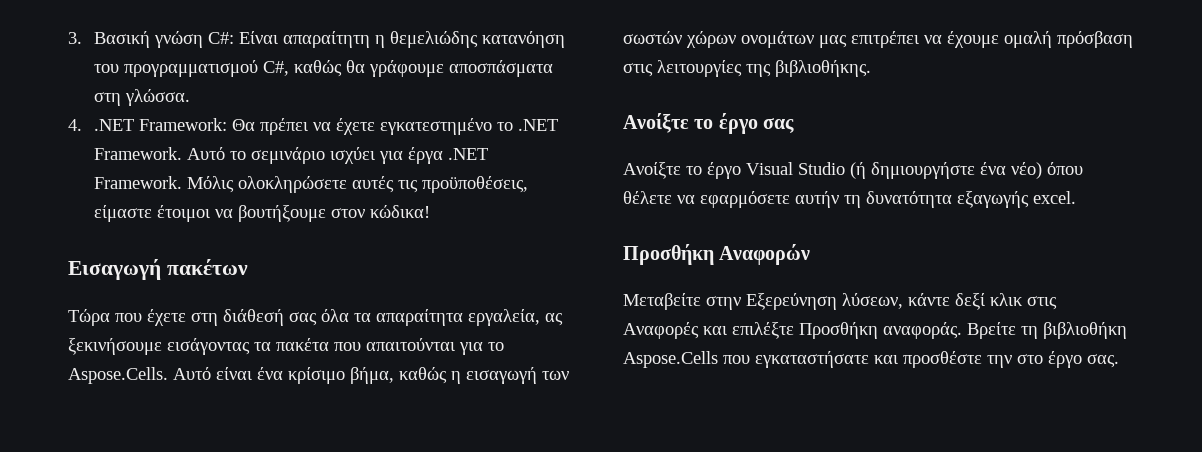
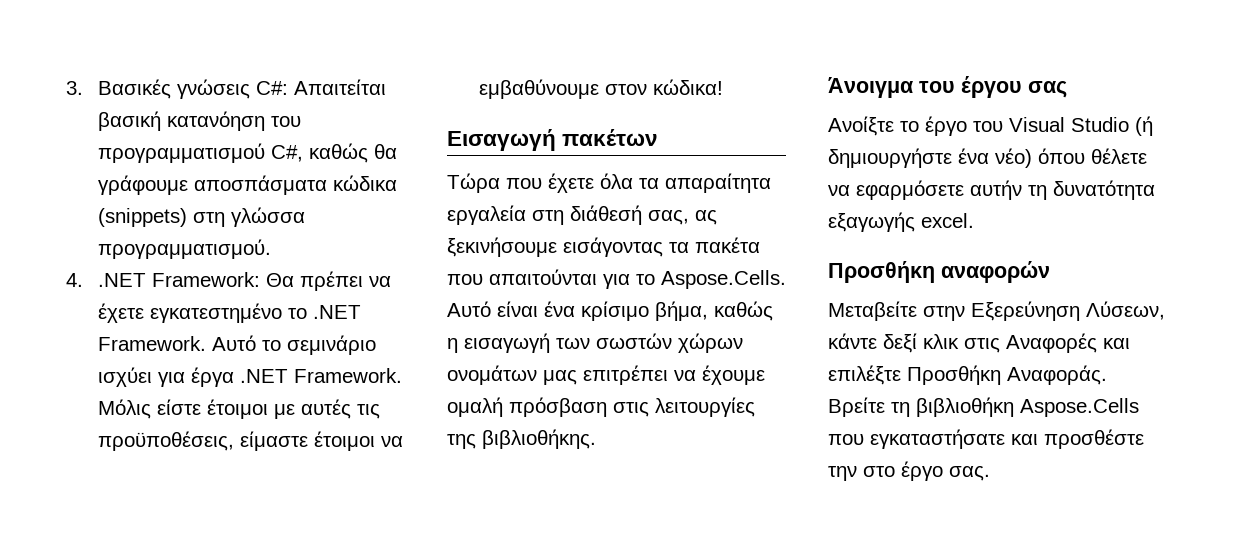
- 3. Βασική γνώση C#: Είναι απαραίτητη η θεμελιώδης κατανόηση του προγραμματισμού C#, καθώς θα γράφουμε αποσπάσματα στη γλώσσα.
+ 3. Βασικές γνώσεις C#: Απαιτείται βασική κατανόηση του προγραμματισμού C#, καθώς θα γράφουμε αποσπάσματα κώδικα (snippets) στη γλώσσα προγραμματισμού.
- Μόλις ολοκληρώσετε αυτές τις προϋποθέσεις, είμαστε έτοιμοι να βουτήξουμε στον κώδικα!
+ Μόλις είστε έτοιμοι με αυτές τις προϋποθέσεις, είμαστε έτοιμοι να εμβαθύνουμε στον κώδικα!
- Τώρα που έχετε στη διάθεσή σας όλα τα απαραίτητα εργαλεία, ας ξεκινήσουμε εισάγοντας τα πακέτα που απαιτούνται για το Aspose.Cells. Αυτό είναι ένα κρίσιμο βήμα, καθώς η εισαγωγή των σωστών χώρων ονομάτων μας επιτρέπει να έχουμε ομαλή πρόσβαση στις λειτουργίες της βιβλιοθήκης.
+ Τώρα που έχετε όλα τα απαραίτητα εργαλεία στη διάθεσή σας, ας ξεκινήσουμε εισάγοντας τα πακέτα που απαιτούνται για το Aspose.Cells. Αυτό είναι ένα κρίσιμο βήμα, καθώς η εισαγωγή των σωστών χώρων ονομάτων μας επιτρέπει να έχουμε ομαλή πρόσβαση στις λειτουργίες της βιβλιοθήκης.
- Ανοίξτε το έργο σας
+ Άνοιγμα του έργου σας
- Ανοίξτε το έργο Visual Studio (ή δημιουργήστε ένα νέο) όπου θέλετε να εφαρμόσετε αυτήν τη δυνατότητα εξαγωγής excel.
+ Ανοίξτε το έργο του Visual Studio (ή δημιουργήστε ένα νέο) όπου θέλετε να εφαρμόσετε αυτήν τη δυνατότητα εξαγωγής excel.
- Προσθήκη Αναφορών
+ Προσθήκη αναφορών
- Μεταβείτε στην Εξερεύνηση λύσεων, κάντε δεξί κλικ στις Αναφορές και επιλέξτε Προσθήκη αναφοράς.
+ Μεταβείτε στην Εξερεύνηση Λύσεων, κάντε δεξί κλικ στις Αναφορές και επιλέξτε Προσθήκη Αναφοράς.

